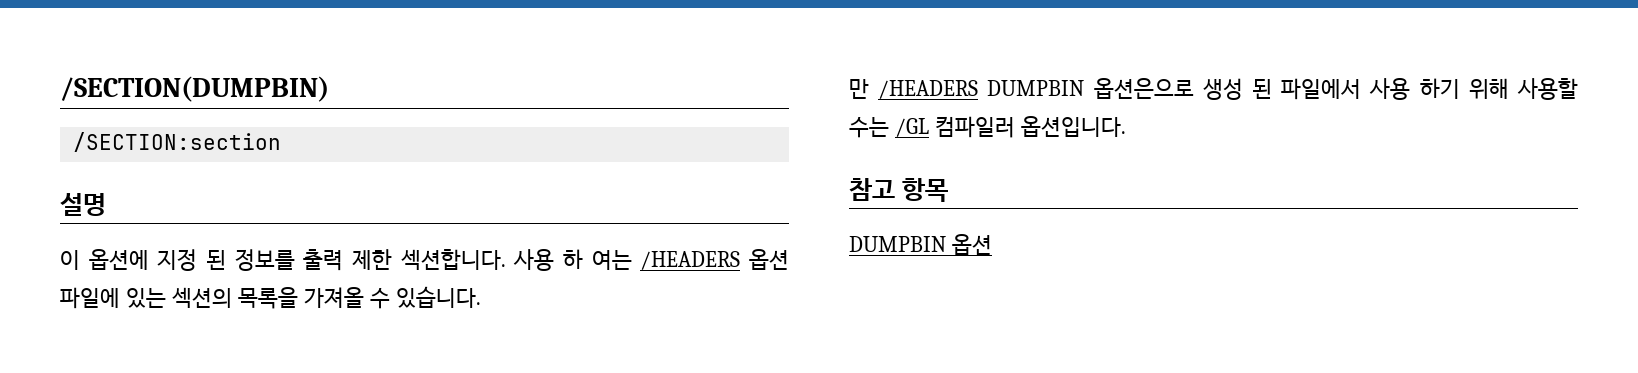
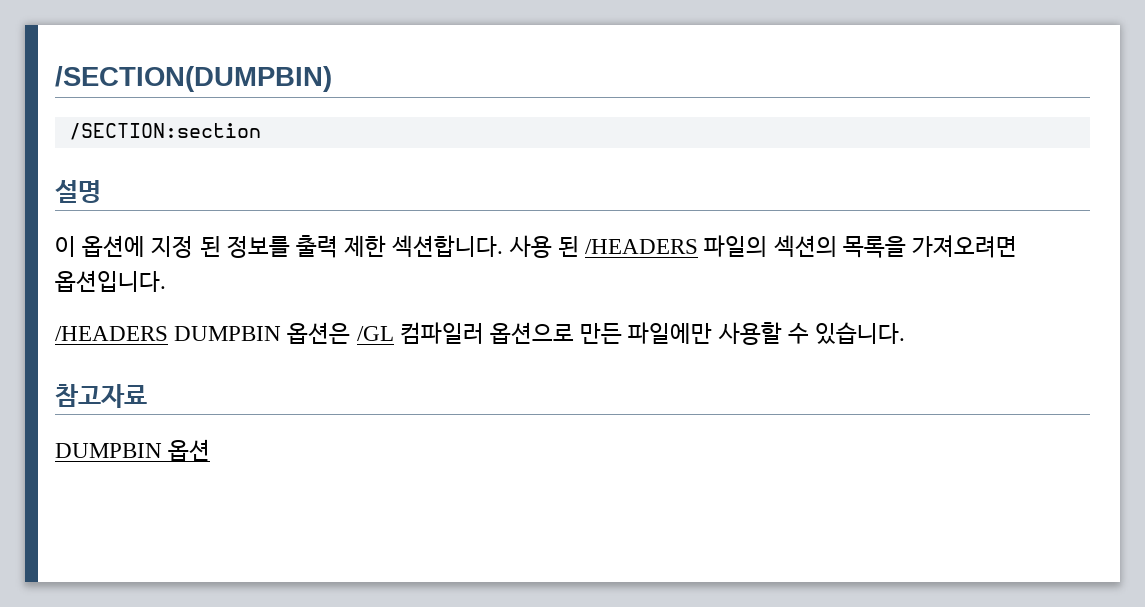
- 사용 하 여는 /HEADERS 옵션 파일에 있는 섹션의 목록을 가져올 수 있습니다.
- 만 /HEADERS DUMPBIN 옵션은으로 생성 된 파일에서 사용 하기 위해 사용할 수는 /GL 컴파일러 옵션입니다.
- 참고 항목
+ 사용 된 /HEADERS 파일의 섹션의 목록을 가져오려면 옵션입니다.
+ /HEADERS DUMPBIN 옵션은 /GL 컴파일러 옵션으로 만든 파일에만 사용할 수 있습니다.
+ 참고자료

